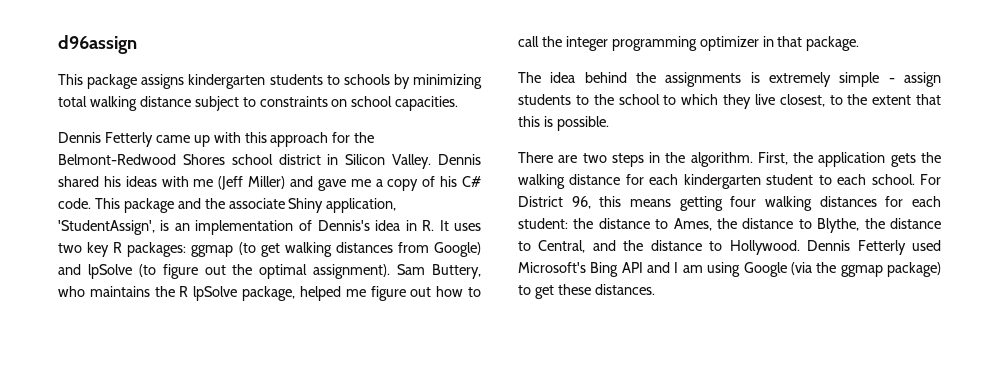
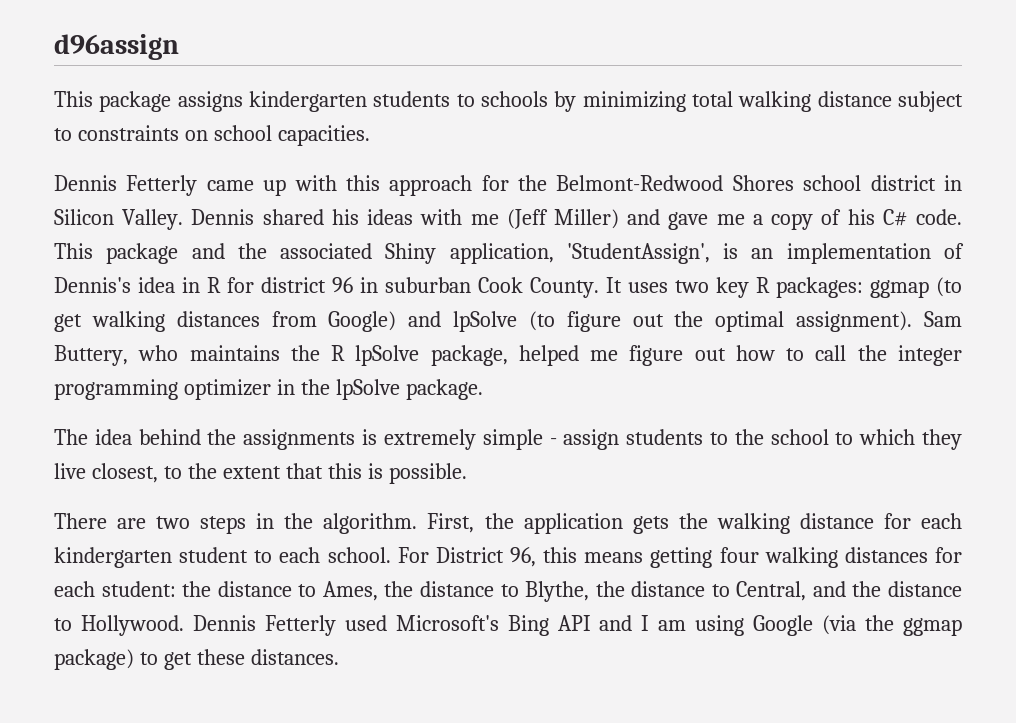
- This package and the associate Shiny application, 'StudentAssign', is an implementation of Dennis's idea in R. It uses two key R packages: ggmap (to get walking distances from Google) and lpSolve (to figure out the optimal assignment).
+ This package and the associated Shiny application, 'StudentAssign', is an implementation of Dennis's idea in R for district 96 in suburban Cook County. It uses two key R packages: ggmap (to get walking distances from Google) and lpSolve (to figure out the optimal assignment).
- Sam Buttery, who maintains the R lpSolve package, helped me figure out how to call the integer programming optimizer in that package.
+ Sam Buttery, who maintains the R lpSolve package, helped me figure out how to call the integer programming optimizer in the lpSolve package.

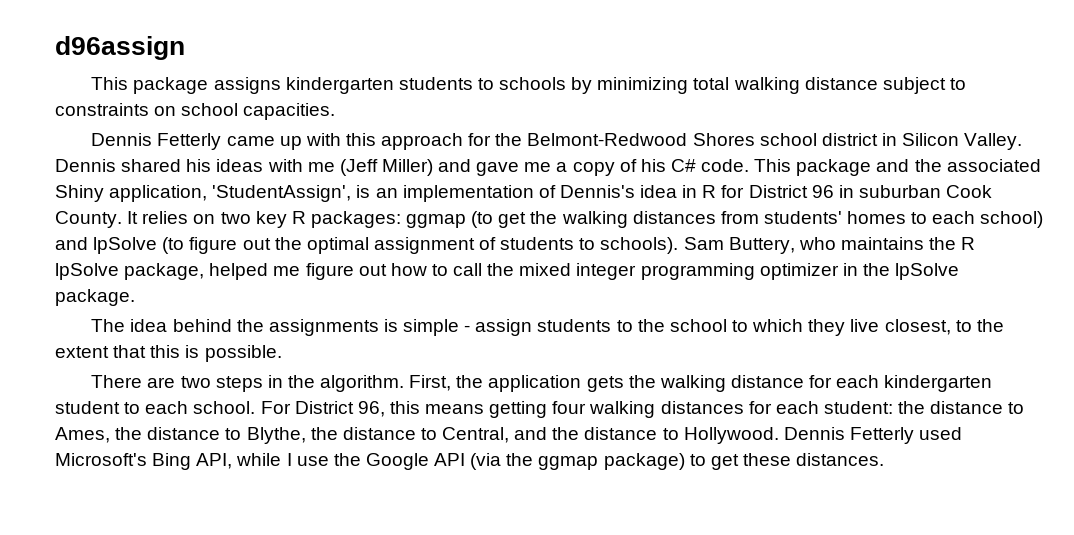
- This package and the associated Shiny application, 'StudentAssign', is an implementation of Dennis's idea in R for district 96 in suburban Cook County.
+ This package and the associated Shiny application, 'StudentAssign', is an implementation of Dennis's idea in R for District 96 in suburban Cook County.
- It uses two key R packages: ggmap (to get walking distances from Google) and lpSolve (to figure out the optimal assignment).
+ It relies on two key R packages: ggmap (to get the walking distances from students' homes to each school) and lpSolve (to figure out the optimal assignment of students to schools).
- Sam Buttery, who maintains the R lpSolve package, helped me figure out how to call the integer programming optimizer in the lpSolve package.
+ Sam Buttery, who maintains the R lpSolve package, helped me figure out how to call the mixed integer programming optimizer in the lpSolve package.
- The idea behind the assignments is extremely simple - assign students to the school to which they live closest, to the extent that this is possible.
+ The idea behind the assignments is simple - assign students to the school to which they live closest, to the extent that this is possible.
- Dennis Fetterly used Microsoft's Bing API and I am using Google (via the ggmap package) to get these distances.
+ Dennis Fetterly used Microsoft's Bing API, while I use the Google API (via the ggmap package) to get these distances.

